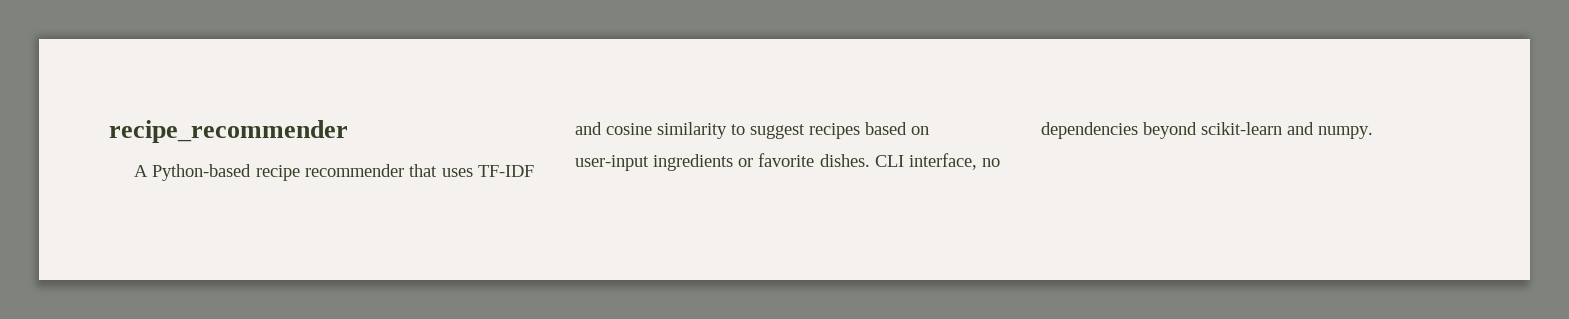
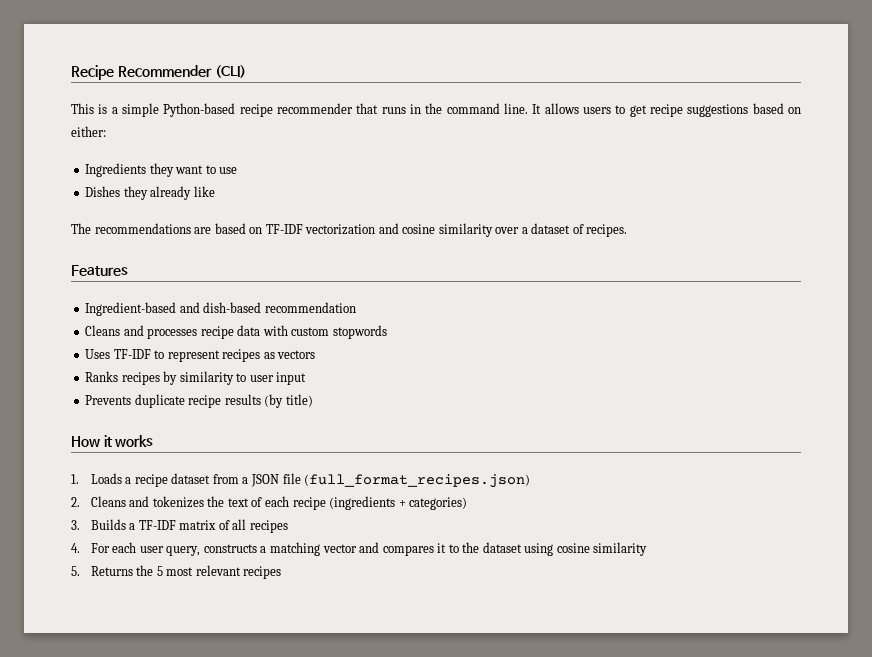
- recipe_recommender
- A Python-based recipe recommender that uses TF-IDF and cosine similarity to suggest recipes based on user-input ingredients or favorite dishes. CLI interface, no dependencies beyond scikit-learn and numpy.
+ Recipe Recommender (CLI)
+ This is a simple Python-based recipe recommender that runs in the command line. It allows users to get recipe suggestions based on either:
+ Ingredients they want to use
+ Dishes they already like
+ The recommendations are based on TF-IDF vectorization and cosine similarity over a dataset of recipes.
+ Features
+ Ingredient-based and dish-based recommendation
+ Cleans and processes recipe data with custom stopwords
+ Uses TF-IDF to represent recipes as vectors
+ Ranks recipes by similarity to user input
+ Prevents duplicate recipe results (by title)
+ How it works
+ 1. Loads a recipe dataset from a JSON file (full_format_recipes.json)
+ 2. Cleans and tokenizes the text of each recipe (ingredients + categories)
+ 3. Builds a TF-IDF matrix of all recipes
+ 4. For each user query, constructs a matching vector and compares it to the dataset using cosine similarity
+ 5. Returns the 5 most relevant recipes

